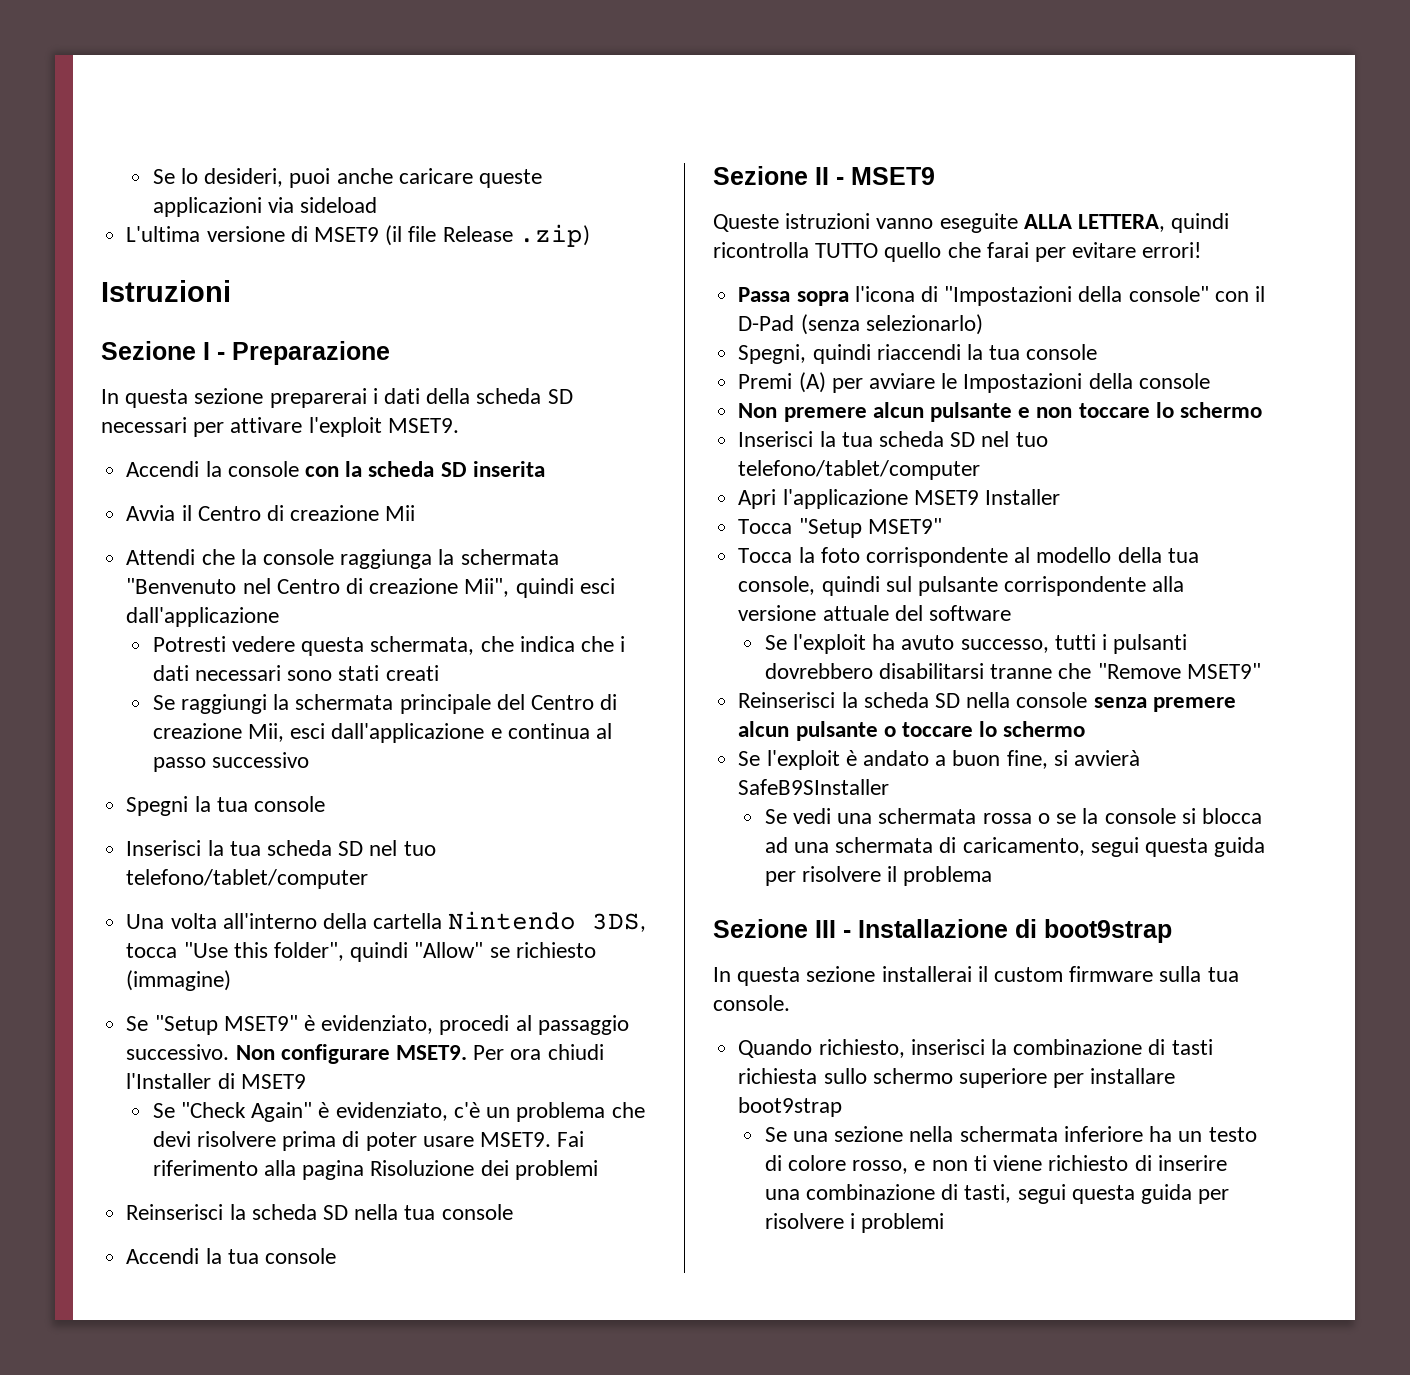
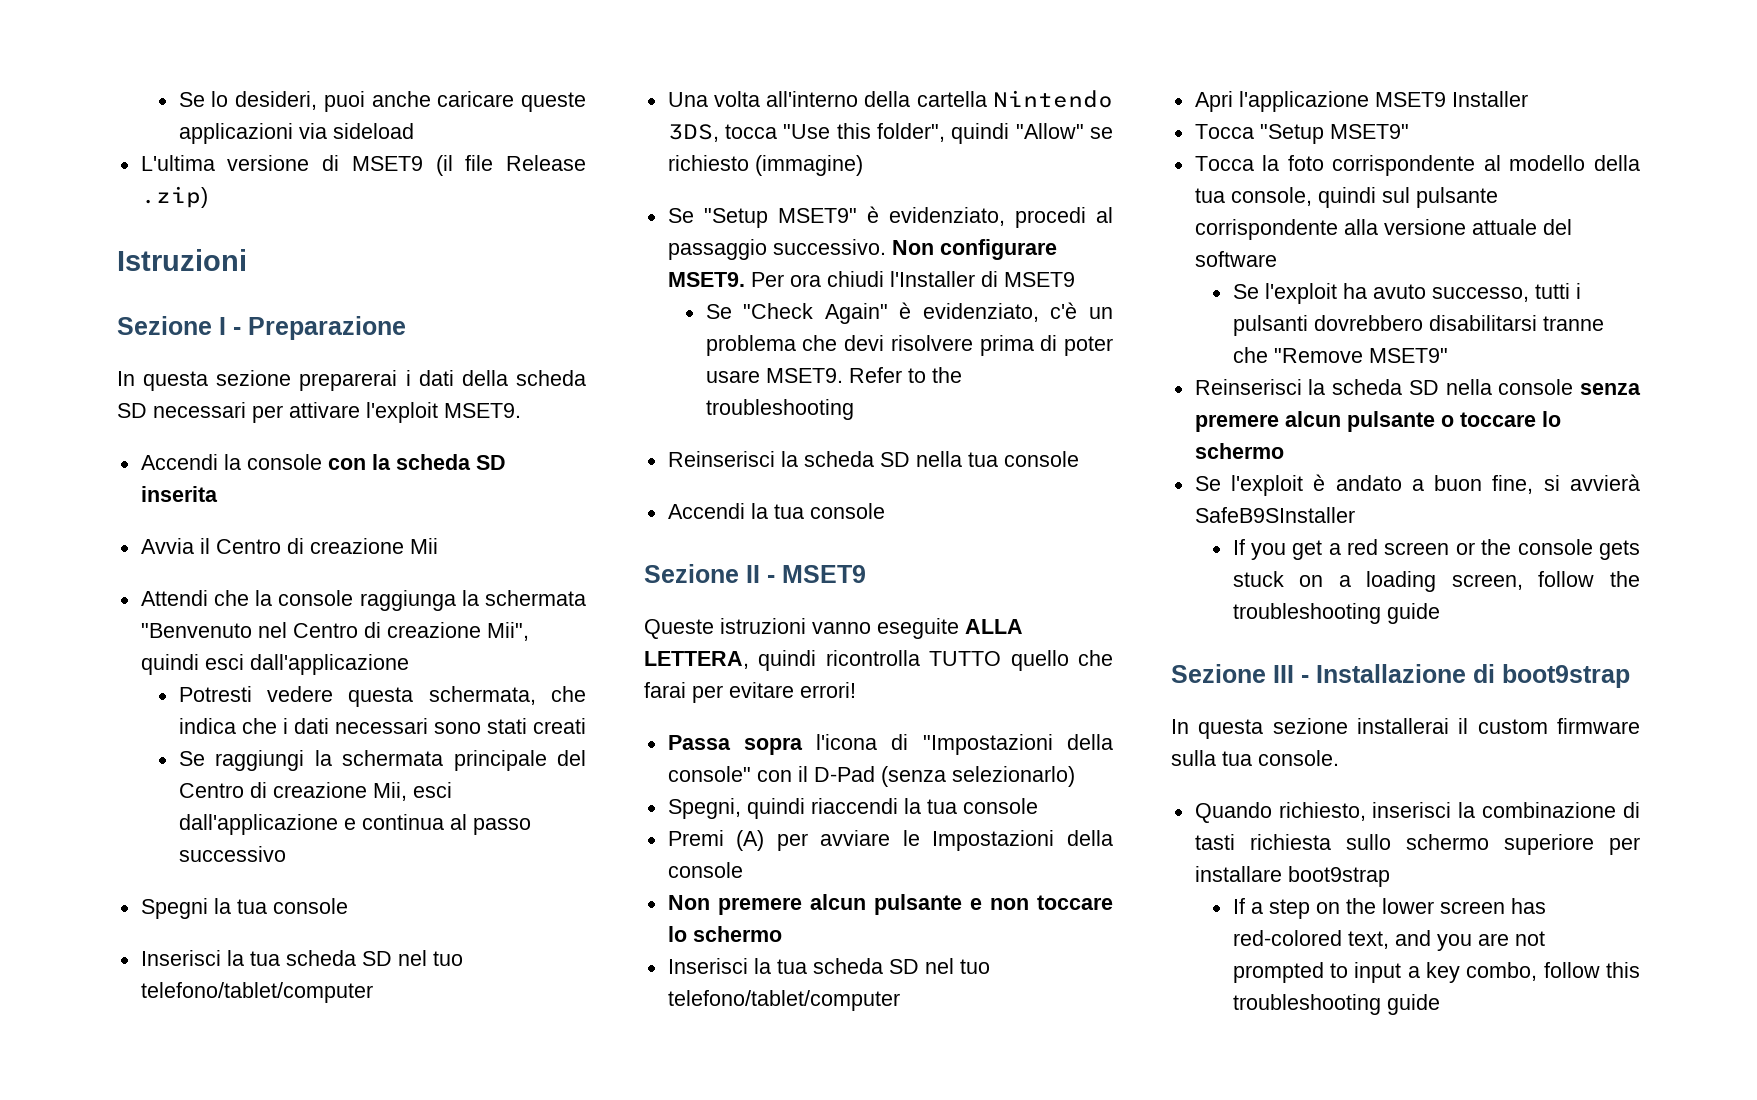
- Fai riferimento alla pagina Risoluzione dei problemi
+ Refer to the troubleshooting
- Se vedi una schermata rossa o se la console si blocca ad una schermata di caricamento, segui questa guida per risolvere il problema
+ If you get a red screen or the console gets stuck on a loading screen, follow the troubleshooting guide
- Se una sezione nella schermata inferiore ha un testo di colore rosso, e non ti viene richiesto di inserire una combinazione di tasti, segui questa guida per risolvere i problemi
+ If a step on the lower screen has red-colored text, and you are not prompted to input a key combo, follow this troubleshooting guide

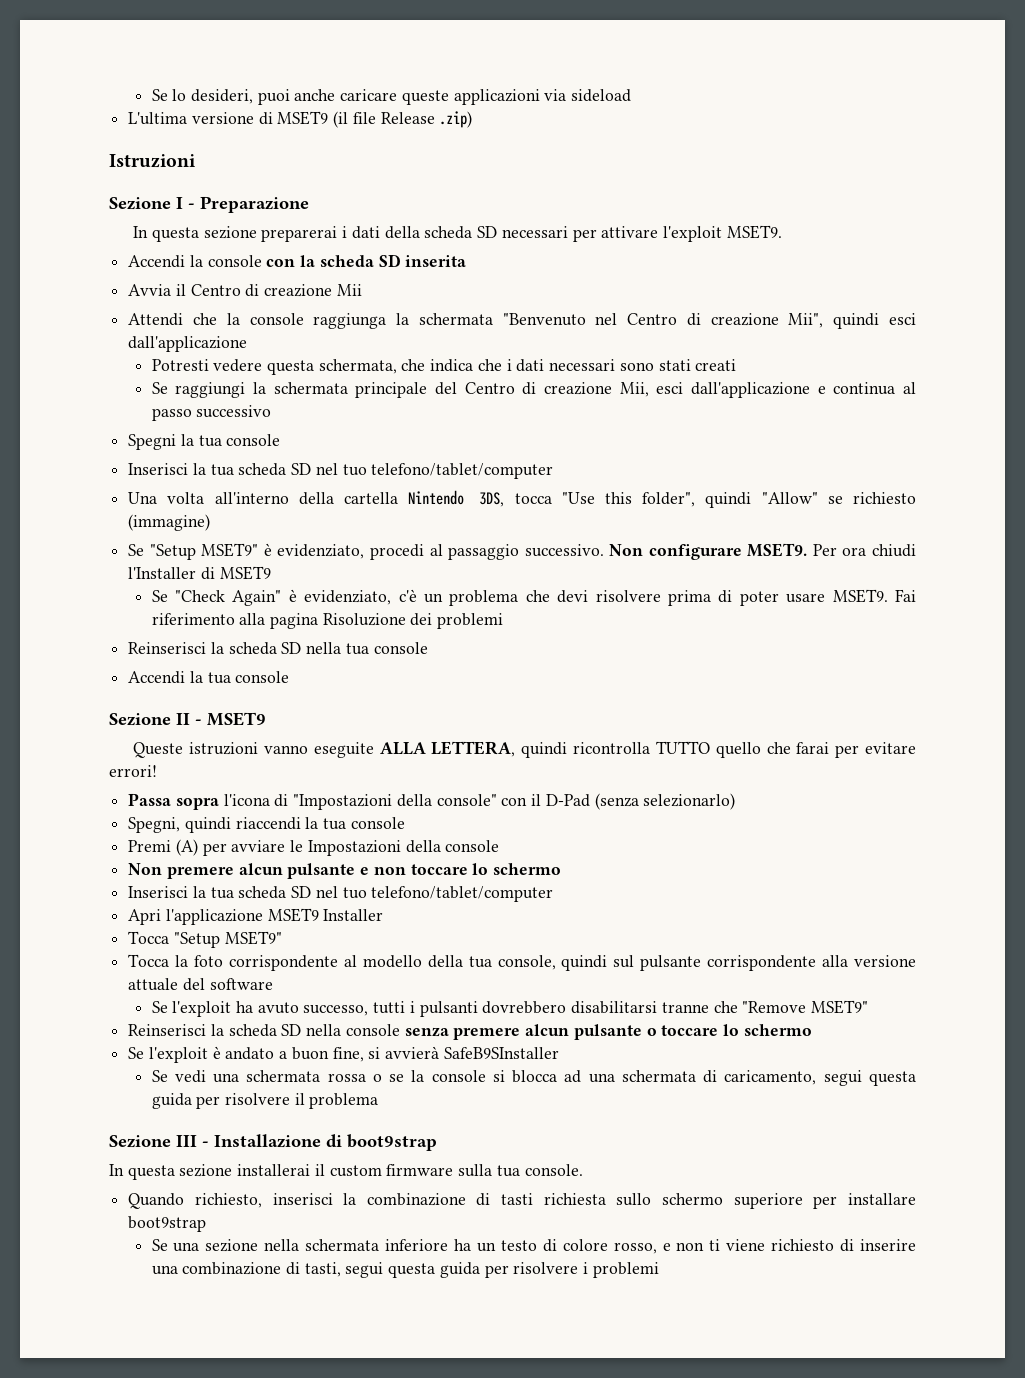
- Refer to the troubleshooting
+ Fai riferimento alla pagina Risoluzione dei problemi
- If you get a red screen or the console gets stuck on a loading screen, follow the troubleshooting guide
+ Se vedi una schermata rossa o se la console si blocca ad una schermata di caricamento, segui questa guida per risolvere il problema
- If a step on the lower screen has red-colored text, and you are not prompted to input a key combo, follow this troubleshooting guide
+ Se una sezione nella schermata inferiore ha un testo di colore rosso, e non ti viene richiesto di inserire una combinazione di tasti, segui questa guida per risolvere i problemi

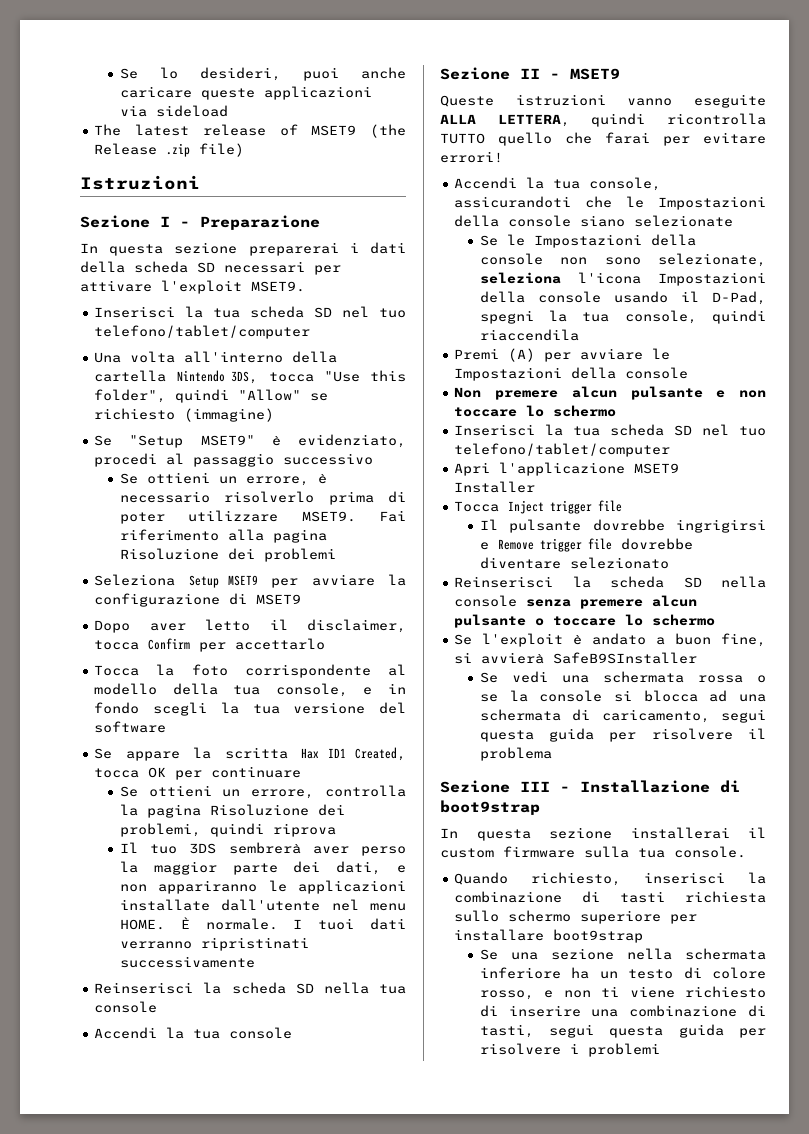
- L'ultima versione di MSET9 (il file Release .zip)
+ The latest release of MSET9 (the Release .zip file)
- Accendi la console con la scheda SD inserita
- Avvia il Centro di creazione Mii
- Attendi che la console raggiunga la schermata "Benvenuto nel Centro di creazione Mii", quindi esci dall'applicazione
- Potresti vedere questa schermata, che indica che i dati necessari sono stati creati
- Se raggiungi la schermata principale del Centro di creazione Mii, esci dall'applicazione e continua al passo successivo
- Spegni la tua console
- Se "Setup MSET9" è evidenziato, procedi al passaggio successivo. Non configurare MSET9. Per ora chiudi l'Installer di MSET9
- Se "Check Again" è evidenziato, c'è un problema che devi risolvere prima di poter usare MSET9.
+ Se "Setup MSET9" è evidenziato, procedi al passaggio successivo
+ Se ottieni un errore, è necessario risolverlo prima di poter utilizzare MSET9.
+ Seleziona Setup MSET9 per avviare la configurazione di MSET9
+ Dopo aver letto il disclaimer, tocca Confirm per accettarlo
+ Tocca la foto corrispondente al modello della tua console, e in fondo scegli la tua versione del software
+ Se appare la scritta Hax ID1 Created, tocca OK per continuare
+ Se ottieni un errore, controlla la pagina Risoluzione dei problemi, quindi riprova
+ Il tuo 3DS sembrerà aver perso la maggior parte dei dati, e non appariranno le applicazioni installate dall'utente nel menu HOME. È normale. I tuoi dati verranno ripristinati successivamente
- Passa sopra l'icona di "Impostazioni della console" con il D-Pad (senza selezionarlo)
- Spegni, quindi riaccendi la tua console
+ Accendi la tua console, assicurandoti che le Impostazioni della console siano selezionate
+ Se le Impostazioni della console non sono selezionate, seleziona l'icona Impostazioni della console usando il D-Pad, spegni la tua console, quindi riaccendila
- Tocca "Setup MSET9"
- Tocca la foto corrispondente al modello della tua console, quindi sul pulsante corrispondente alla versione attuale del software
- Se l'exploit ha avuto successo, tutti i pulsanti dovrebbero disabilitarsi tranne che "Remove MSET9"
+ Tocca Inject trigger file
+ Il pulsante dovrebbe ingrigirsi e Remove trigger file dovrebbe diventare selezionato

